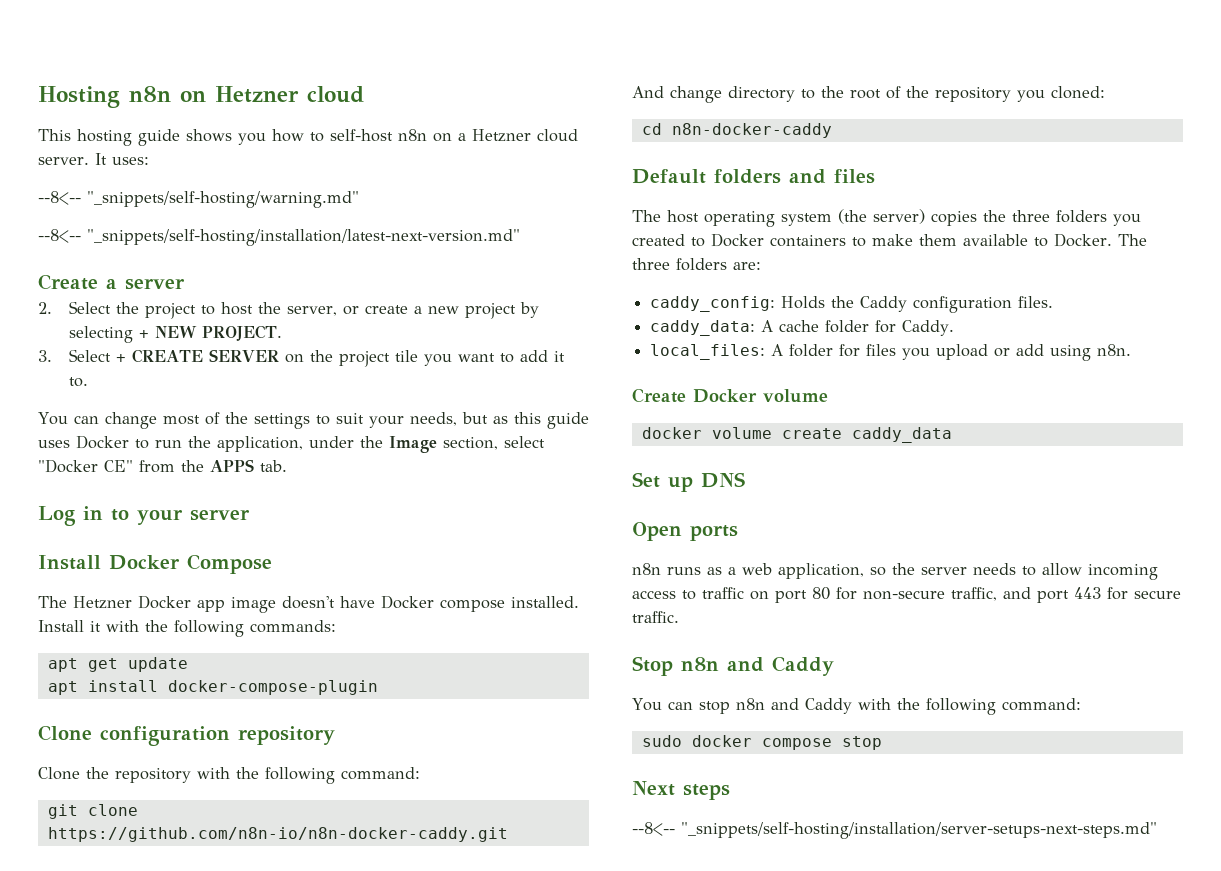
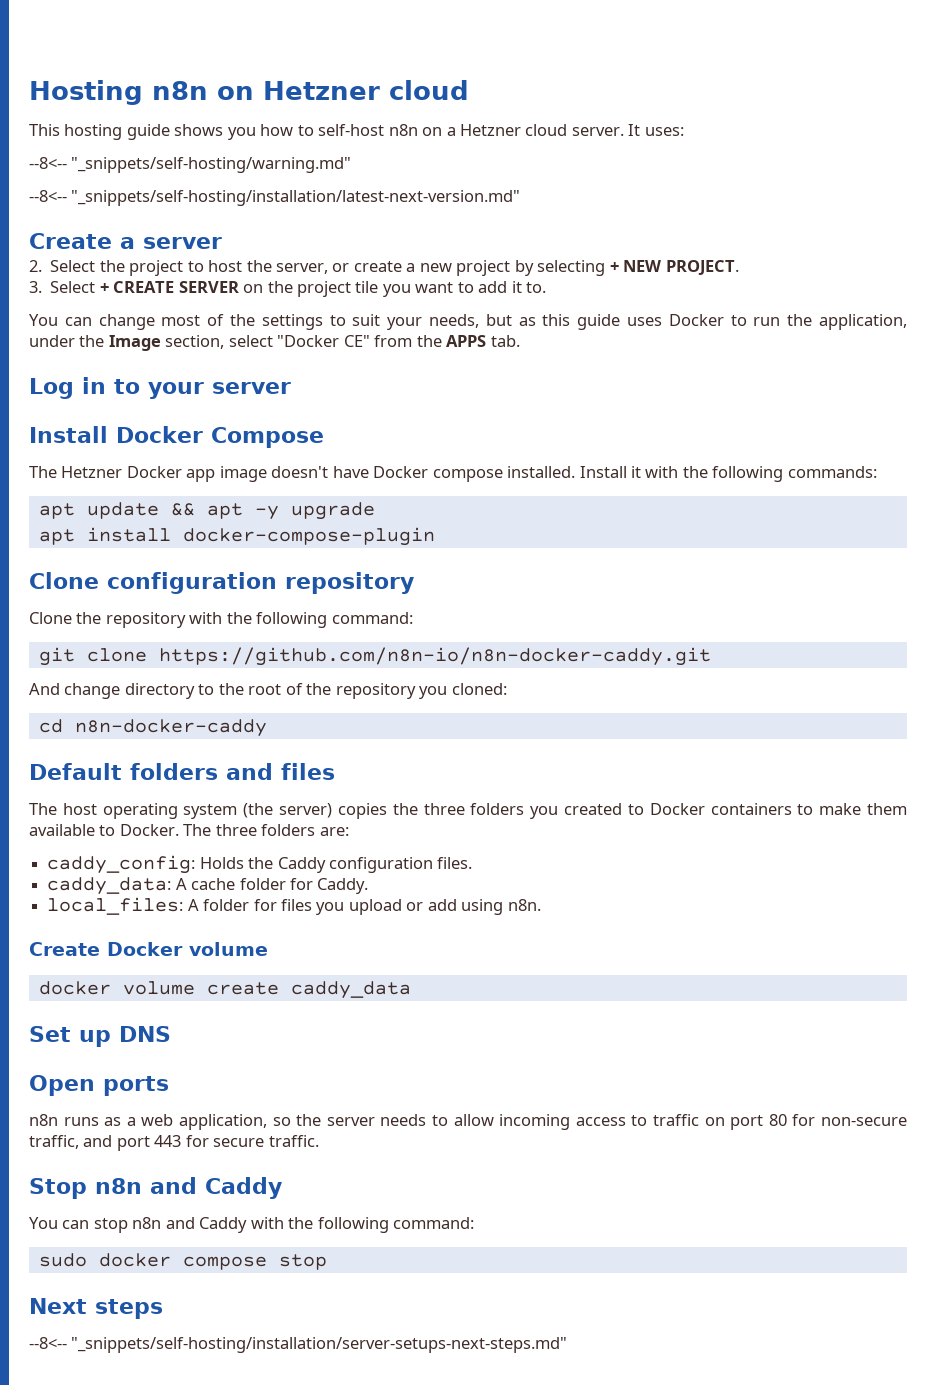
- apt get update
+ apt update && apt -y upgrade

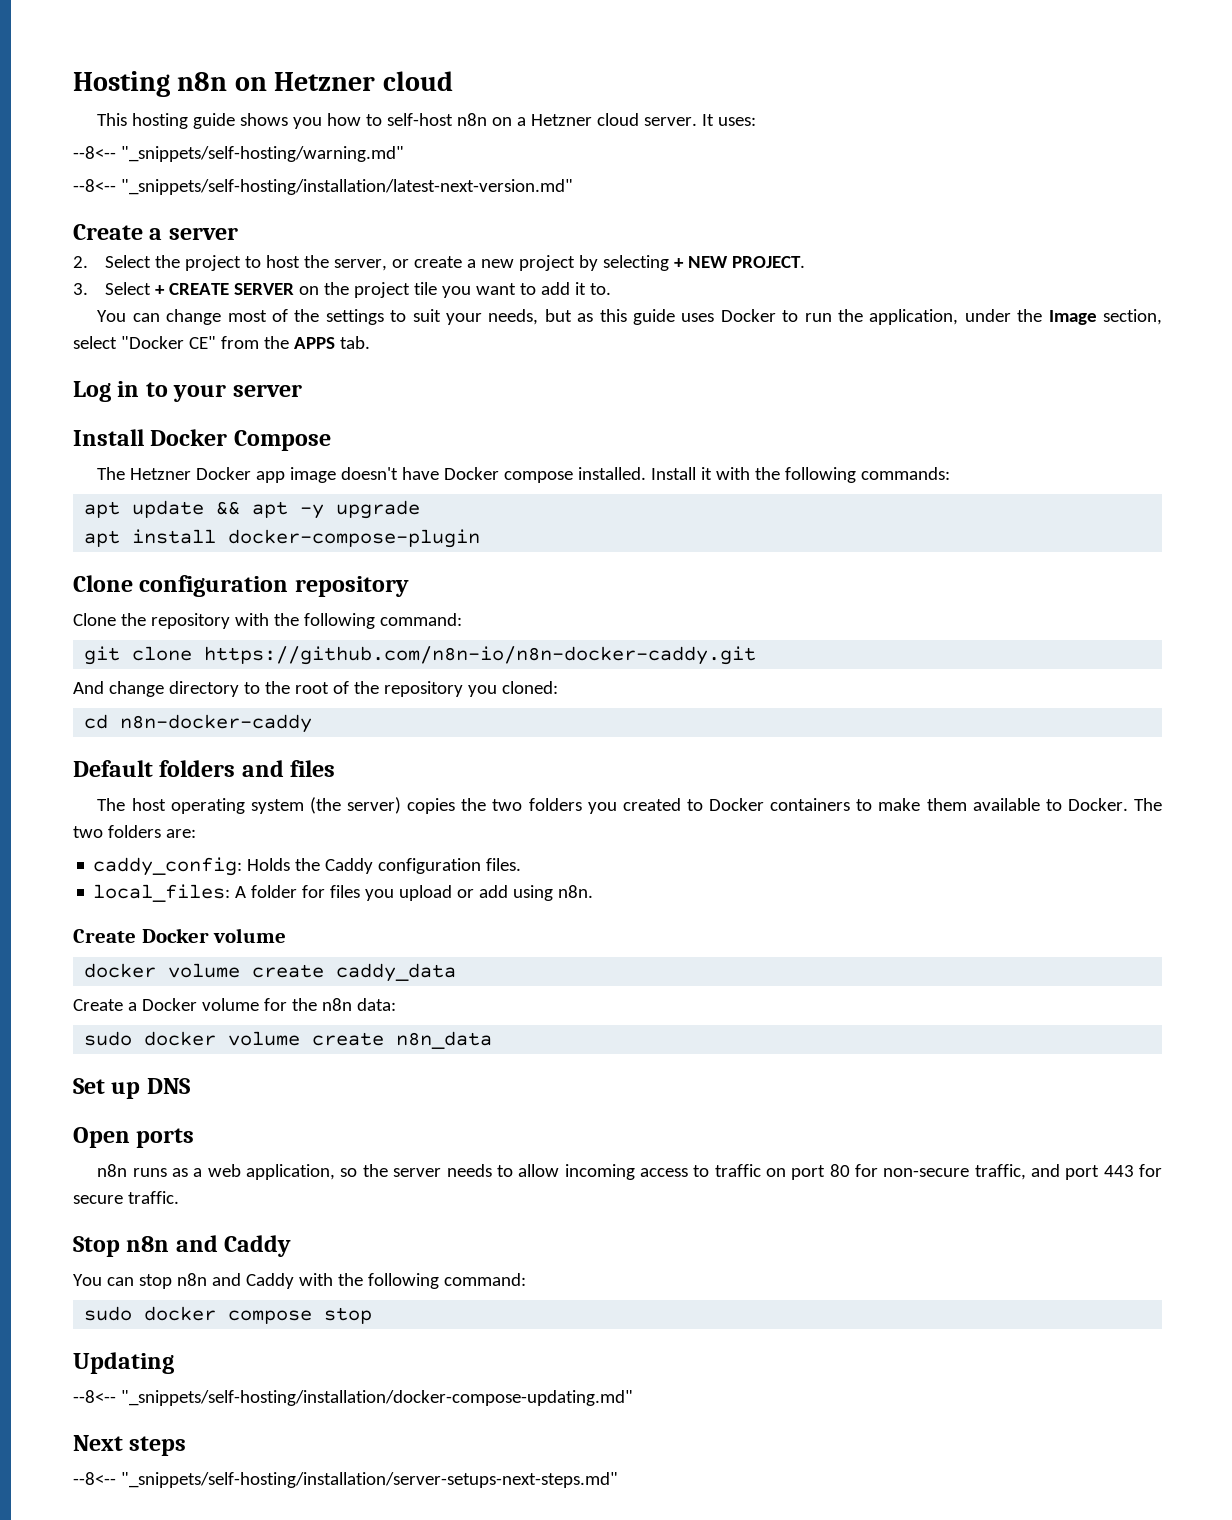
- The host operating system (the server) copies the three folders you created to Docker containers to make them available to Docker.
+ The host operating system (the server) copies the two folders you created to Docker containers to make them available to Docker.
- The three folders are:
+ The two folders are:
- caddy_data: A cache folder for Caddy.
+ Create a Docker volume for the n8n data:
+ sudo docker volume create n8n_data
+ Updating
+ --8<-- "_snippets/self-hosting/installation/docker-compose-updating.md"

